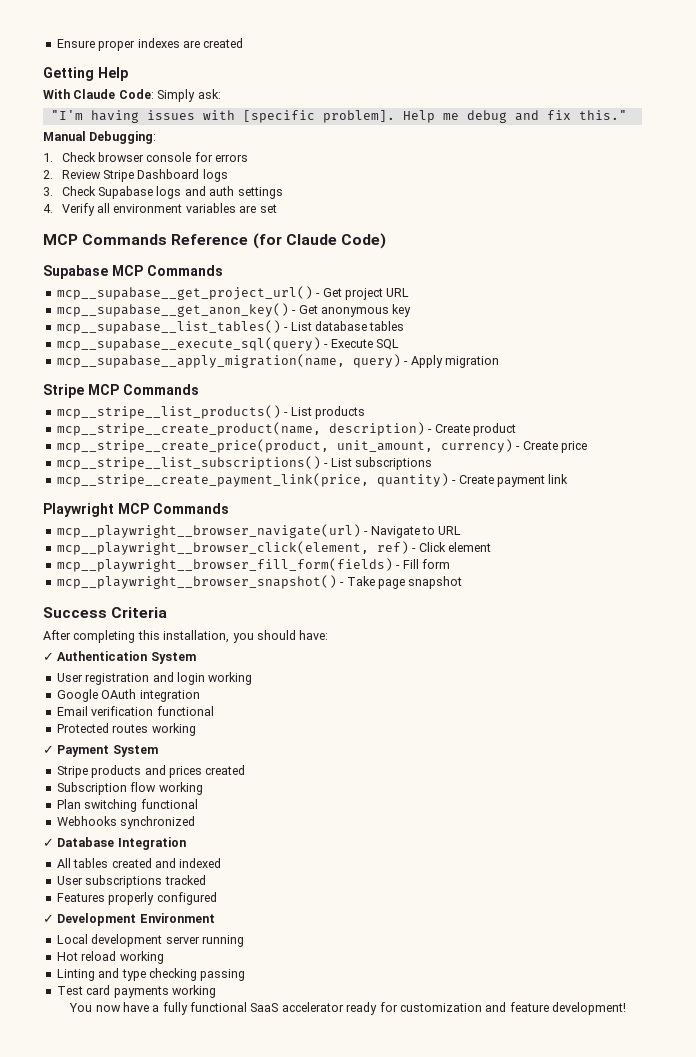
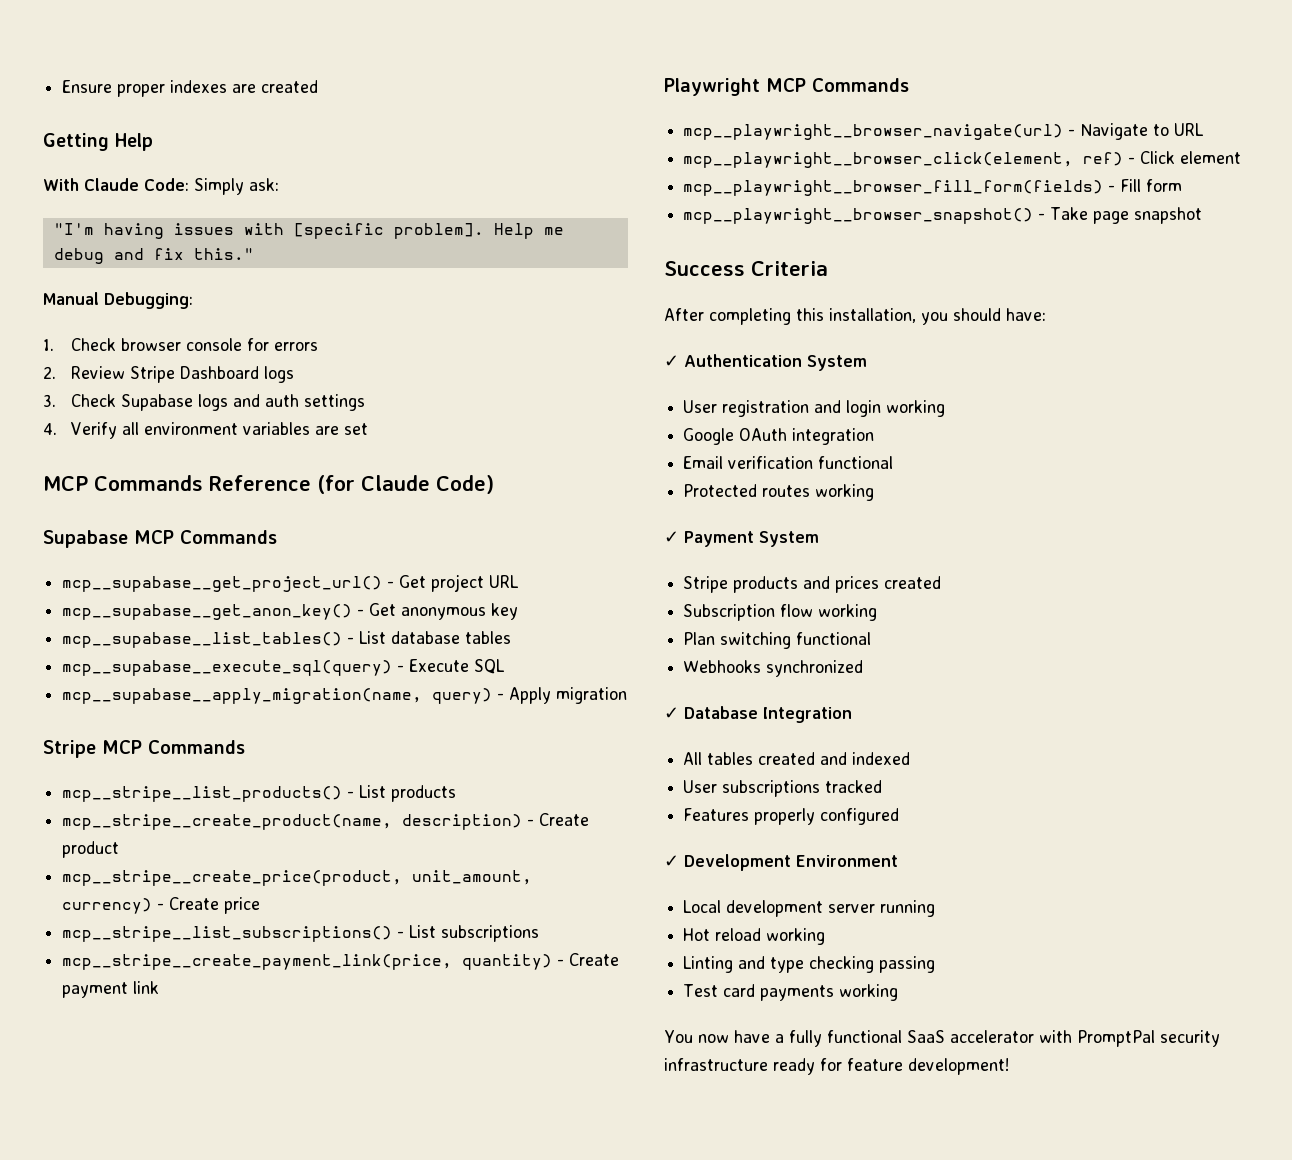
- You now have a fully functional SaaS accelerator ready for customization and feature development!
+ You now have a fully functional SaaS accelerator with PromptPal security infrastructure ready for feature development!

